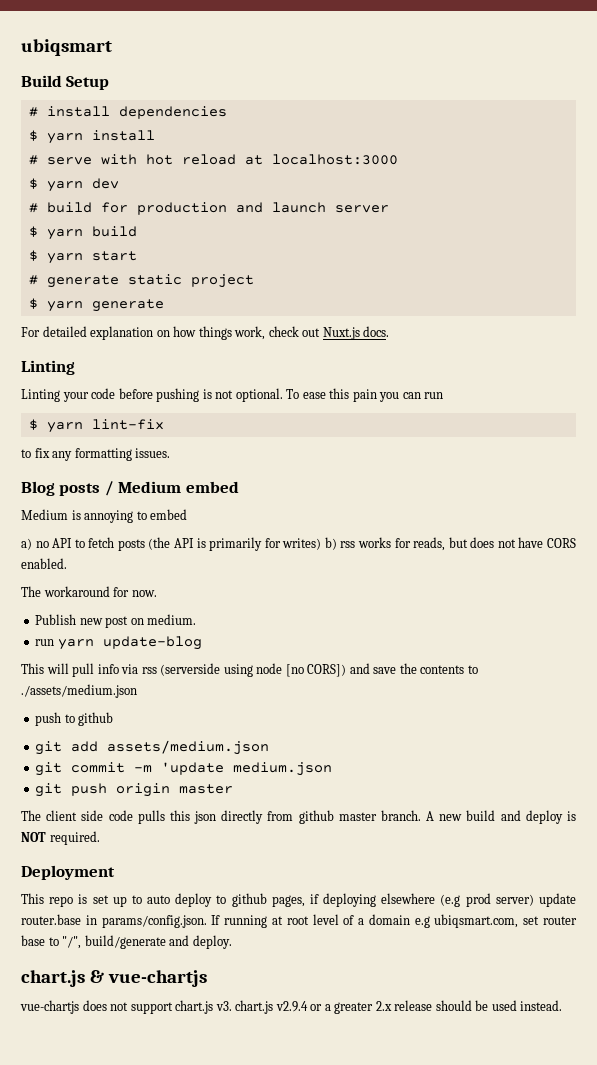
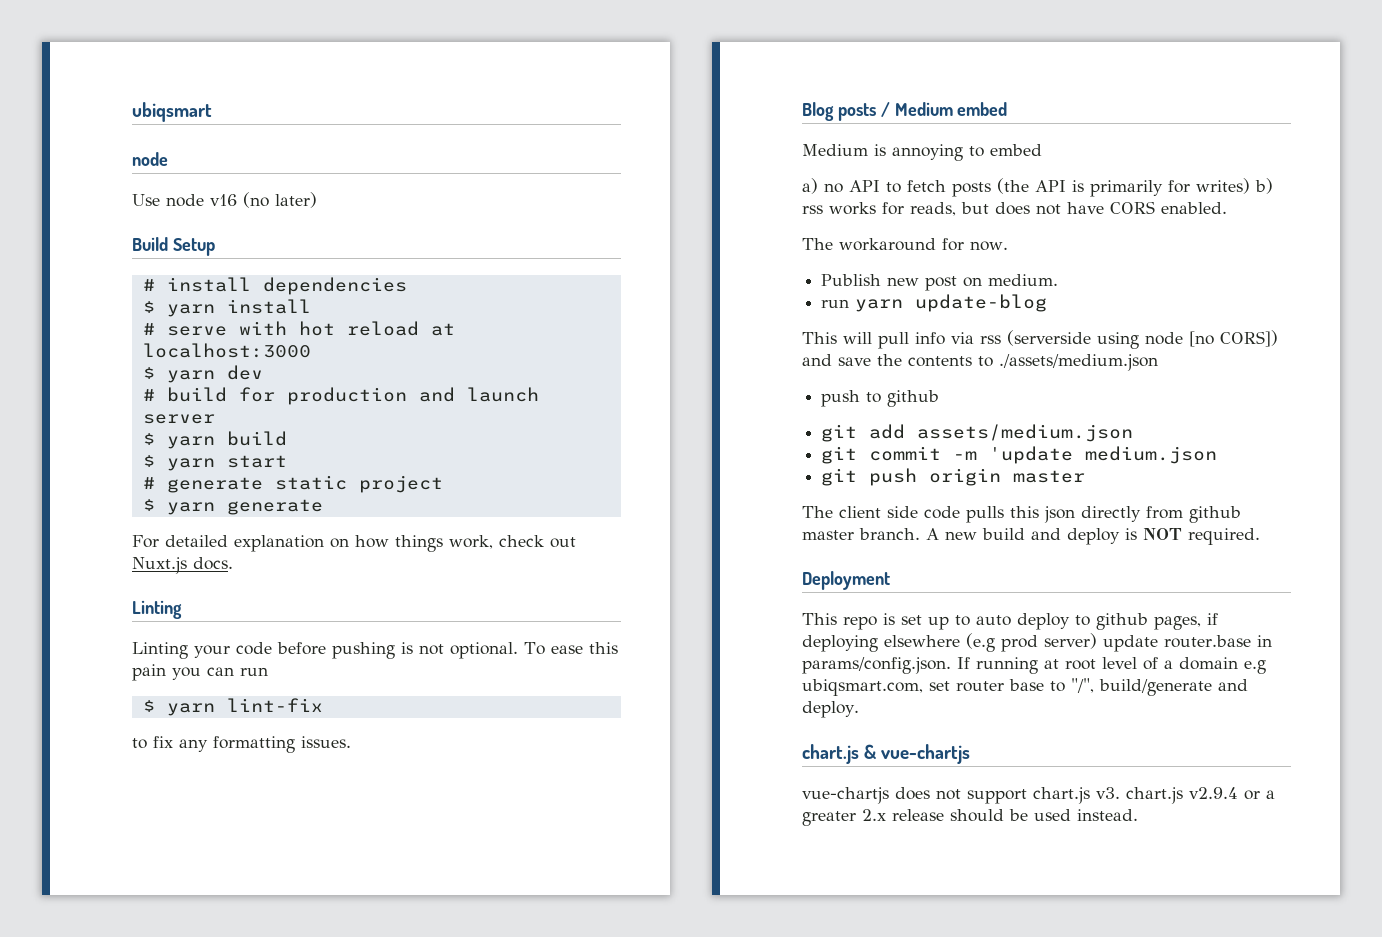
  ubiqsmart
+ node
+ Use node v16 (no later)

